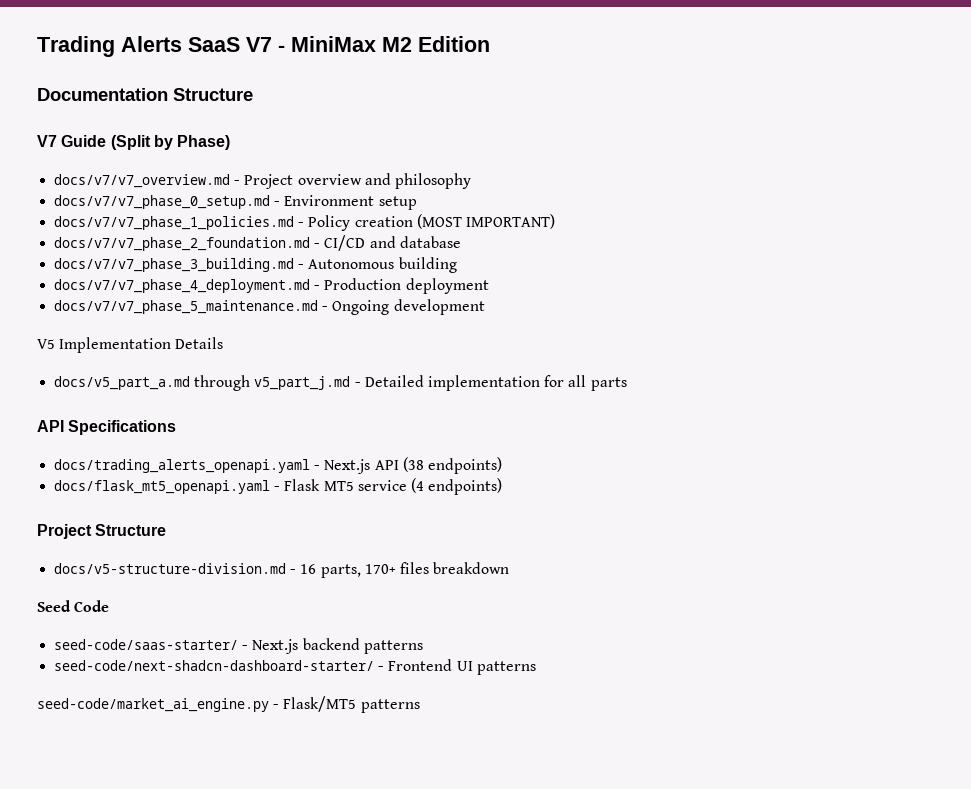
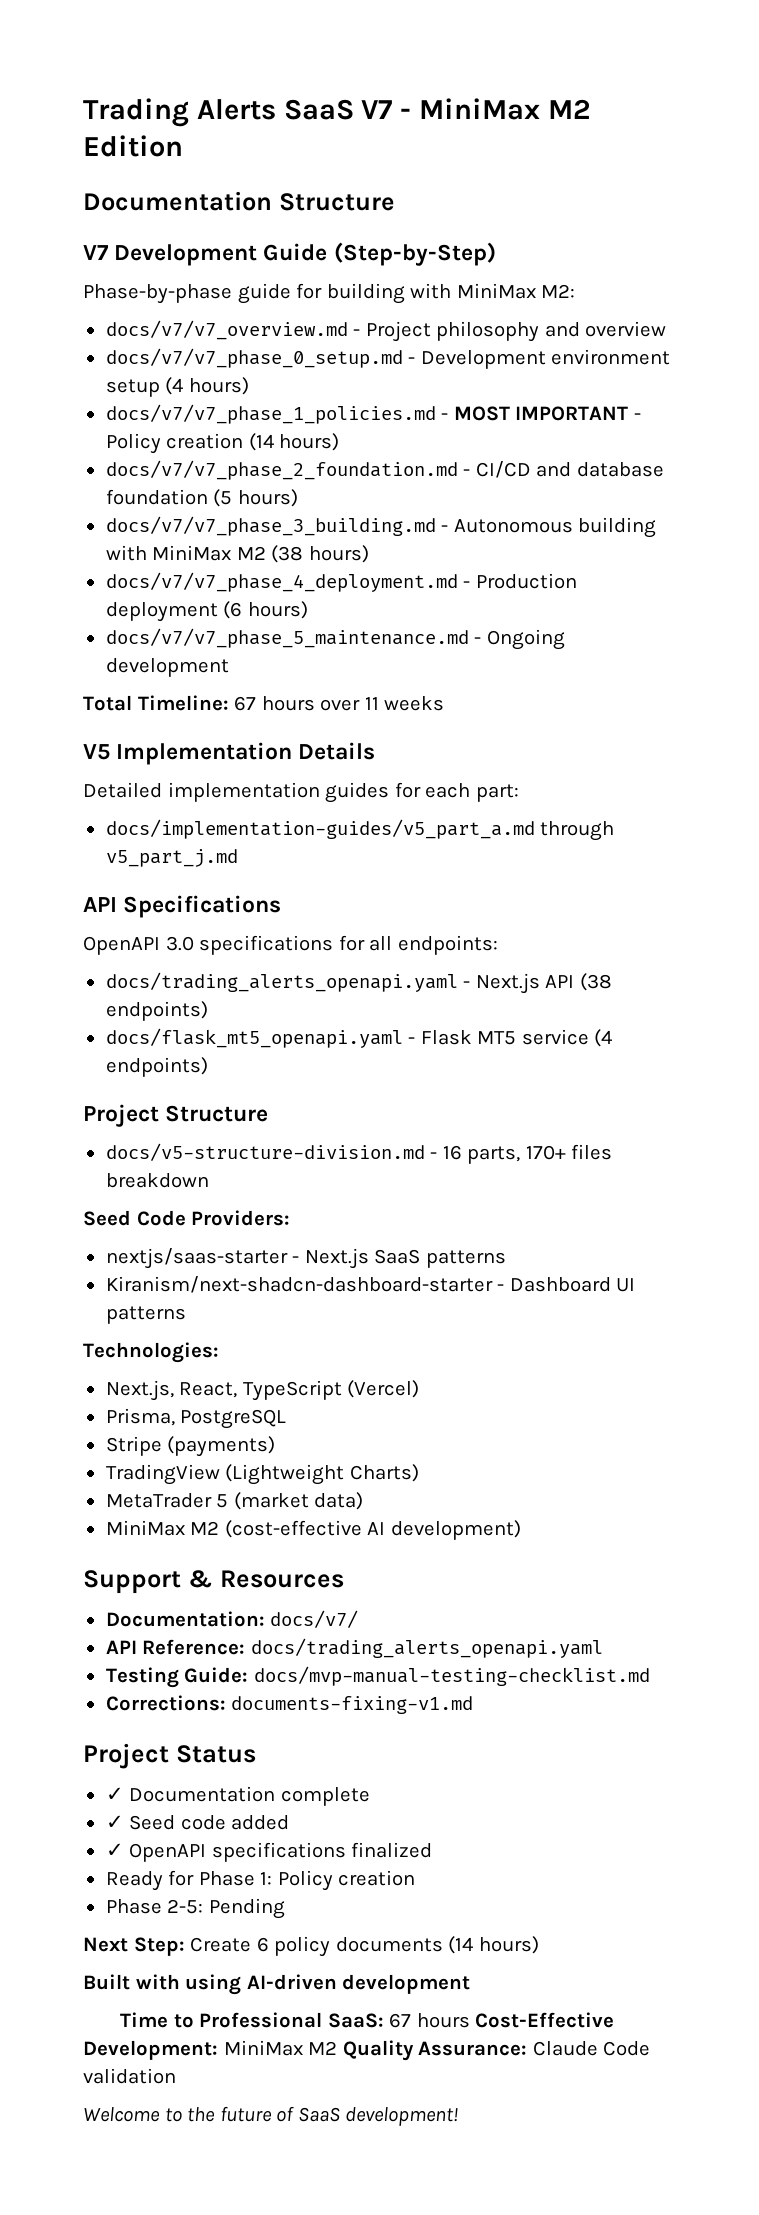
- V7 Guide (Split by Phase)
+ V7 Development Guide (Step-by-Step)
+ Phase-by-phase guide for building with MiniMax M2:
- docs/v7/v7_overview.md - Project overview and philosophy
+ docs/v7/v7_overview.md - Project philosophy and overview
- docs/v7/v7_phase_0_setup.md - Environment setup
+ docs/v7/v7_phase_0_setup.md - Development environment setup (4 hours)
- docs/v7/v7_phase_1_policies.md - Policy creation (MOST IMPORTANT)
+ docs/v7/v7_phase_1_policies.md - MOST IMPORTANT - Policy creation (14 hours)
- docs/v7/v7_phase_2_foundation.md - CI/CD and database
+ docs/v7/v7_phase_2_foundation.md - CI/CD and database foundation (5 hours)
- docs/v7/v7_phase_3_building.md - Autonomous building
+ docs/v7/v7_phase_3_building.md - Autonomous building with MiniMax M2 (38 hours)
- docs/v7/v7_phase_4_deployment.md - Production deployment
+ docs/v7/v7_phase_4_deployment.md - Production deployment (6 hours)
+ Total Timeline: 67 hours over 11 weeks
  V5 Implementation Details
- docs/v5_part_a.md through v5_part_j.md - Detailed implementation for all parts
+ Detailed implementation guides for each part:
+ docs/implementation-guides/v5_part_a.md through v5_part_j.md
  API Specifications
+ OpenAPI 3.0 specifications for all endpoints:
- Seed Code
- seed-code/saas-starter/ - Next.js backend patterns
- seed-code/next-shadcn-dashboard-starter/ - Frontend UI patterns
+ Seed Code Providers:
+ nextjs/saas-starter - Next.js SaaS patterns
+ Kiranism/next-shadcn-dashboard-starter - Dashboard UI patterns
- seed-code/market_ai_engine.py - Flask/MT5 patterns
+ Technologies:
+ Next.js, React, TypeScript (Vercel)
+ Prisma, PostgreSQL
+ Stripe (payments)
+ TradingView (Lightweight Charts)
+ MetaTrader 5 (market data)
+ MiniMax M2 (cost-effective AI development)
+ Support & Resources
+ Documentation: docs/v7/
+ API Reference: docs/trading_alerts_openapi.yaml
+ Testing Guide: docs/mvp-manual-testing-checklist.md
+ Corrections: documents-fixing-v1.md
+ Project Status
+ ✓ Documentation complete
+ ✓ Seed code added
+ ✓ OpenAPI specifications finalized
+ Ready for Phase 1: Policy creation
+ Phase 2-5: Pending
+ Next Step: Create 6 policy documents (14 hours)
+ Built with using AI-driven development
+ Time to Professional SaaS: 67 hours Cost-Effective Development: MiniMax M2 Quality Assurance: Claude Code validation
+ Welcome to the future of SaaS development!

